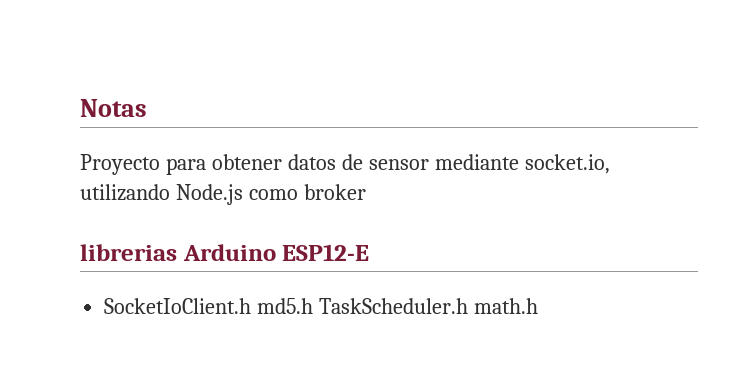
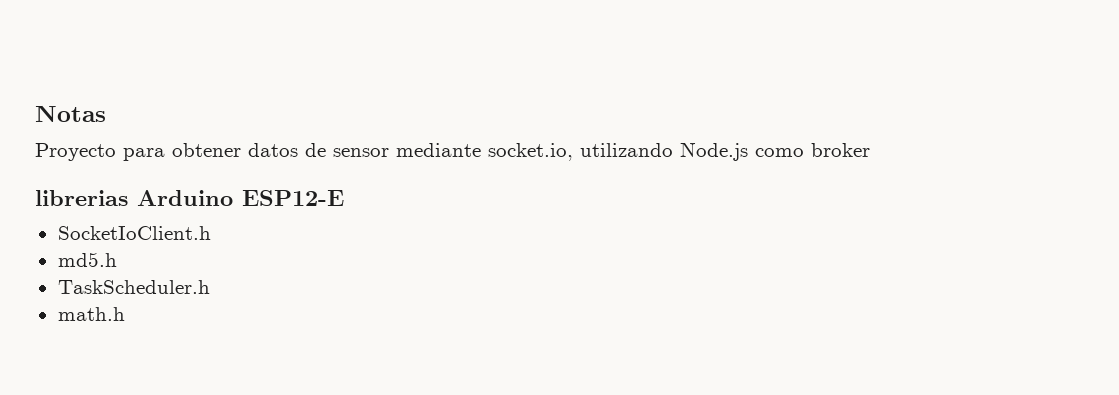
- SocketIoClient.h md5.h TaskScheduler.h math.h
+ SocketIoClient.h
+ md5.h
+ TaskScheduler.h
+ math.h

